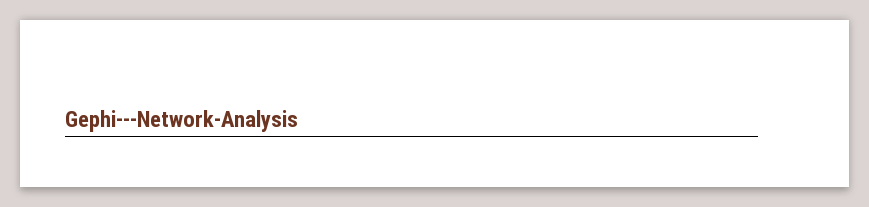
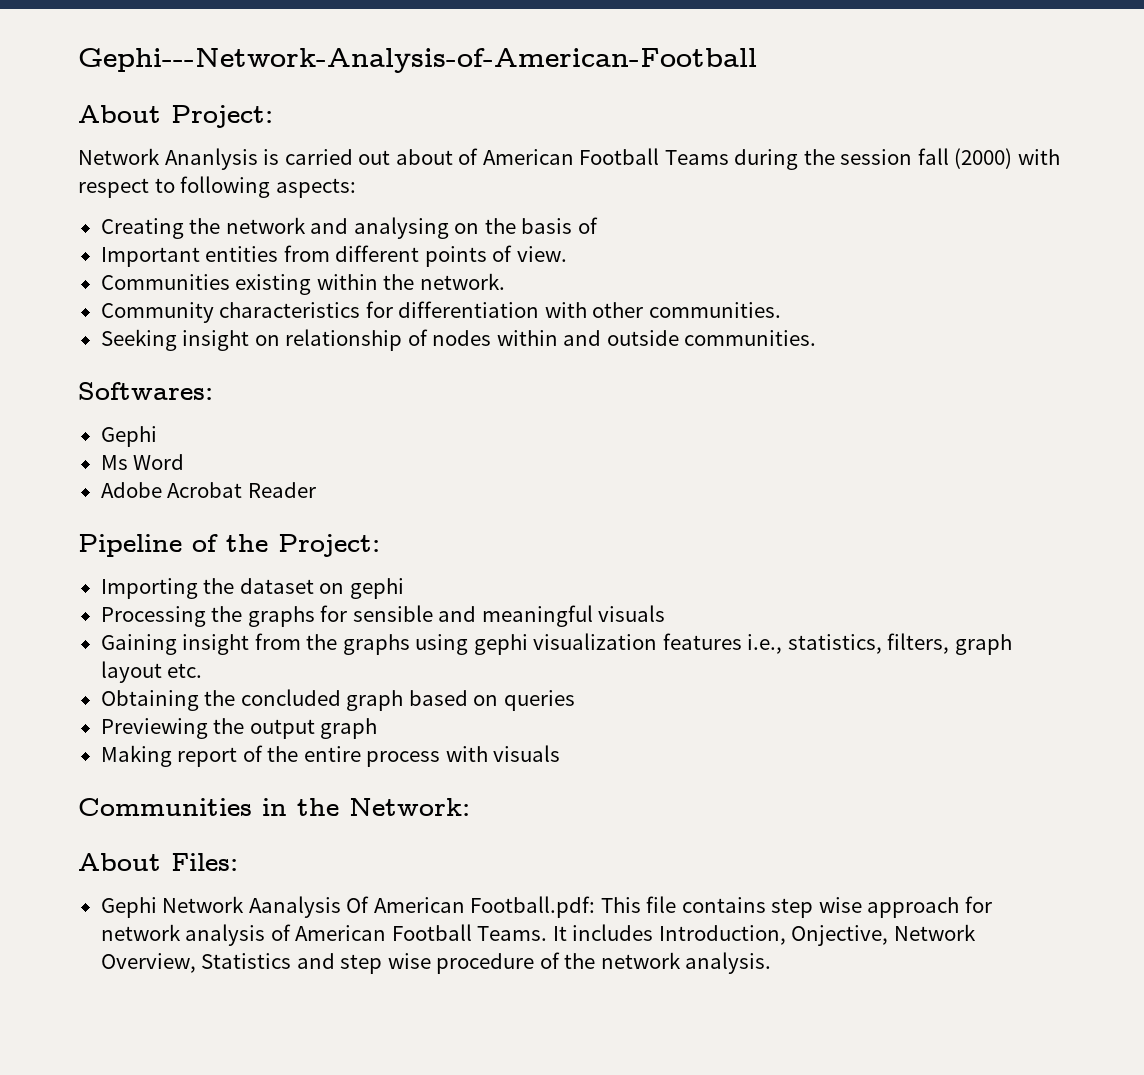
- Gephi---Network-Analysis
+ Gephi---Network-Analysis-of-American-Football
+ About Project:
+ Network Ananlysis is carried out about of American Football Teams during the session fall (2000) with respect to following aspects:
+ Creating the network and analysing on the basis of
+ Important entities from different points of view.
+ Communities existing within the network.
+ Community characteristics for differentiation with other communities.
+ Seeking insight on relationship of nodes within and outside communities.
+ Softwares:
+ Gephi
+ Ms Word
+ Adobe Acrobat Reader
+ Pipeline of the Project:
+ Importing the dataset on gephi
+ Processing the graphs for sensible and meaningful visuals
+ Gaining insight from the graphs using gephi visualization features i.e., statistics, filters, graph layout etc.
+ Obtaining the concluded graph based on queries
+ Previewing the output graph
+ Making report of the entire process with visuals
+ Communities in the Network:
+ About Files:
+ Gephi Network Aanalysis Of American Football.pdf: This file contains step wise approach for network analysis of American Football Teams. It includes Introduction, Onjective, Network Overview, Statistics and step wise procedure of the network analysis.

